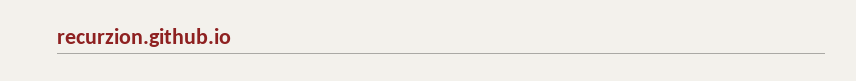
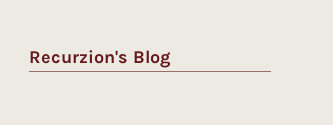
- recurzion.github.io
+ Recurzion's Blog

